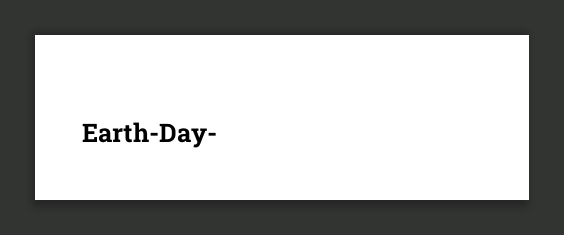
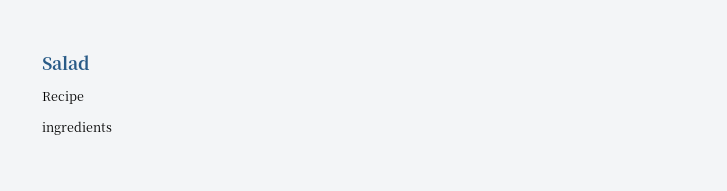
- Earth-Day-
+ Salad
+ Recipe
+ ingredients

